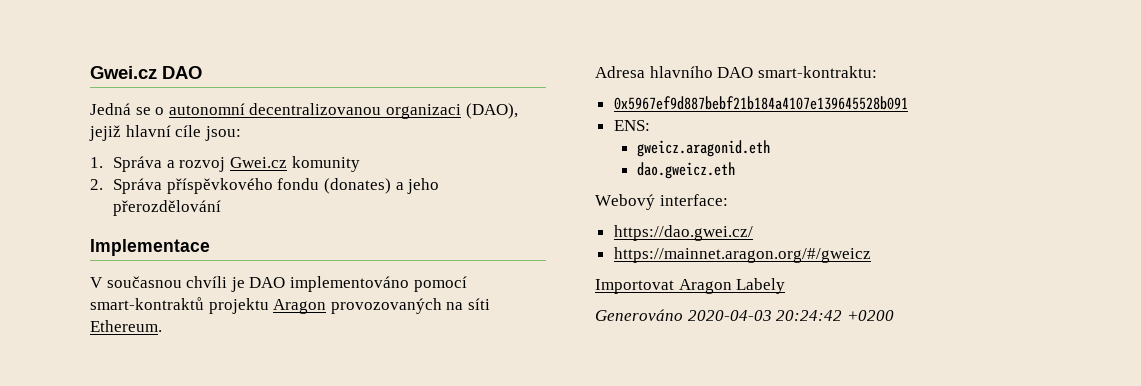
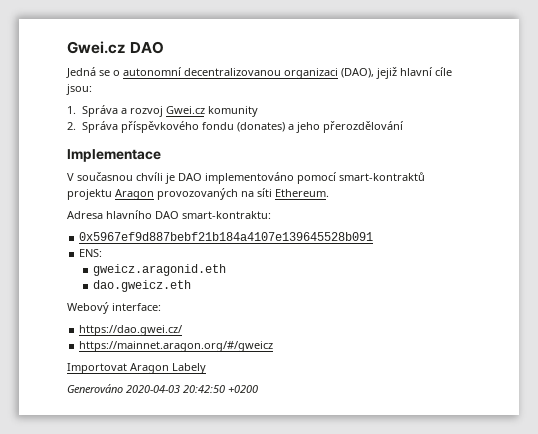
- Generováno 2020-04-03 20:24:42 +0200
+ Generováno 2020-04-03 20:42:50 +0200

